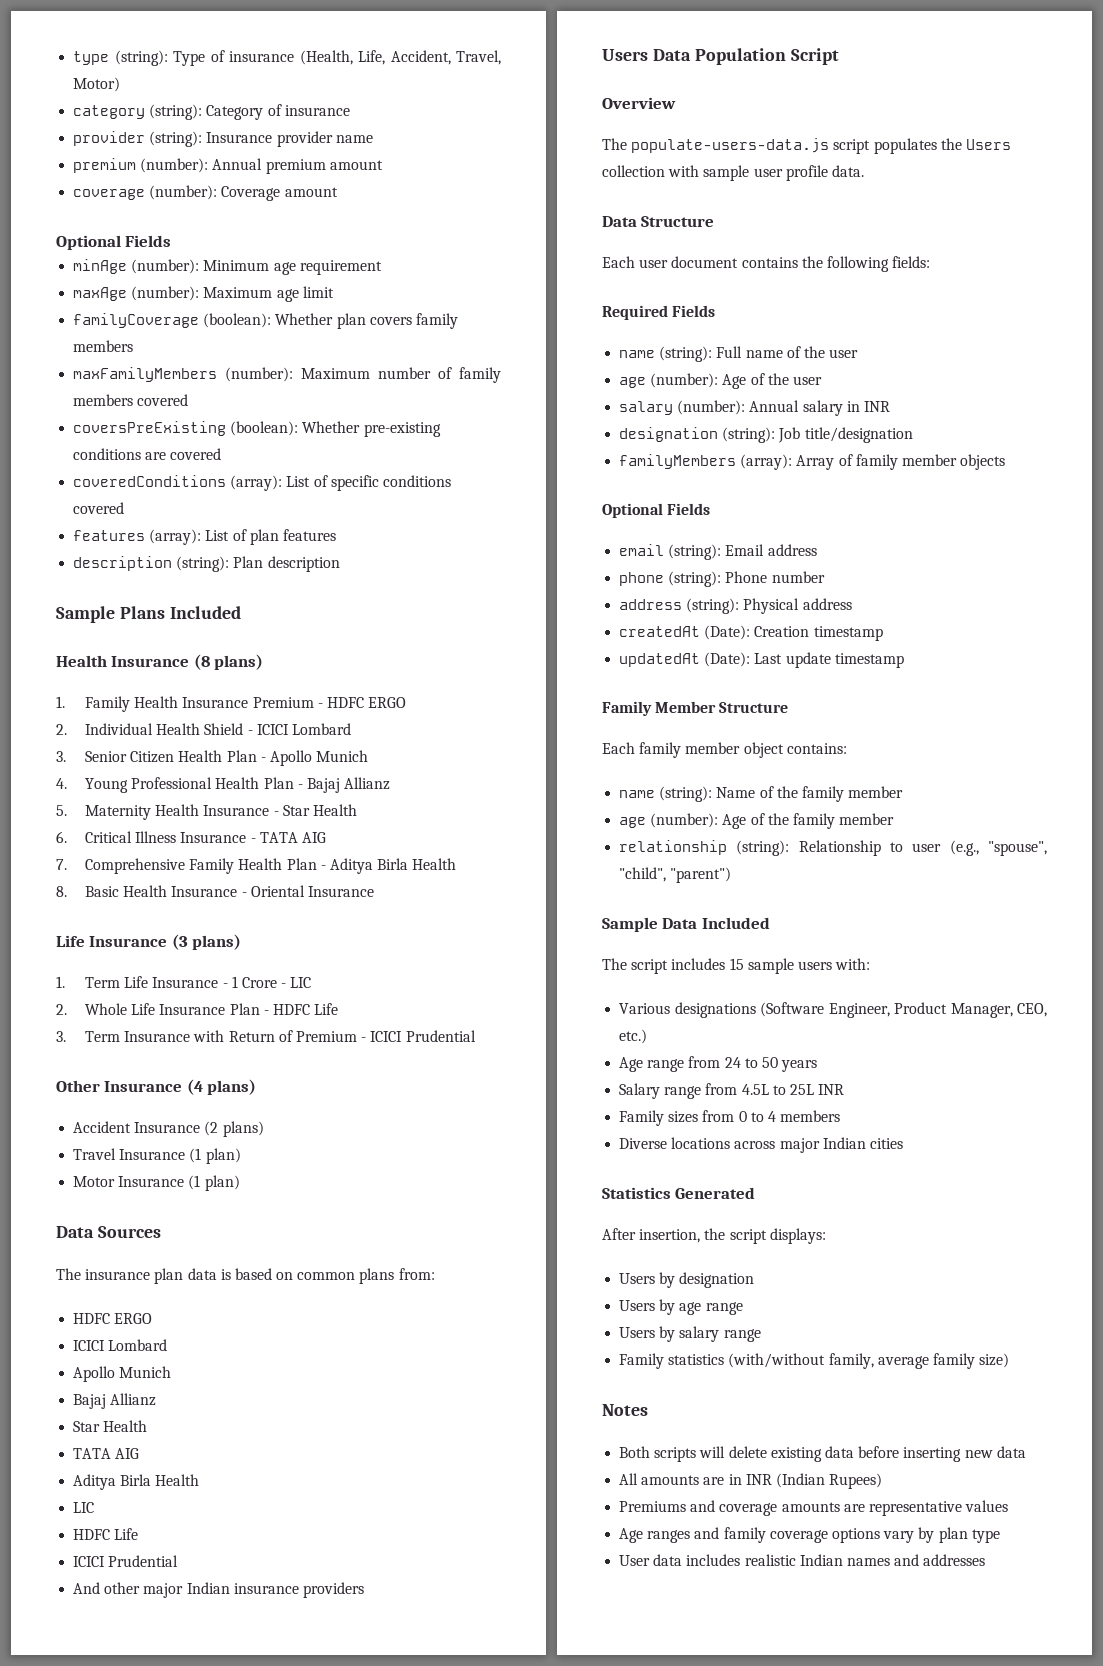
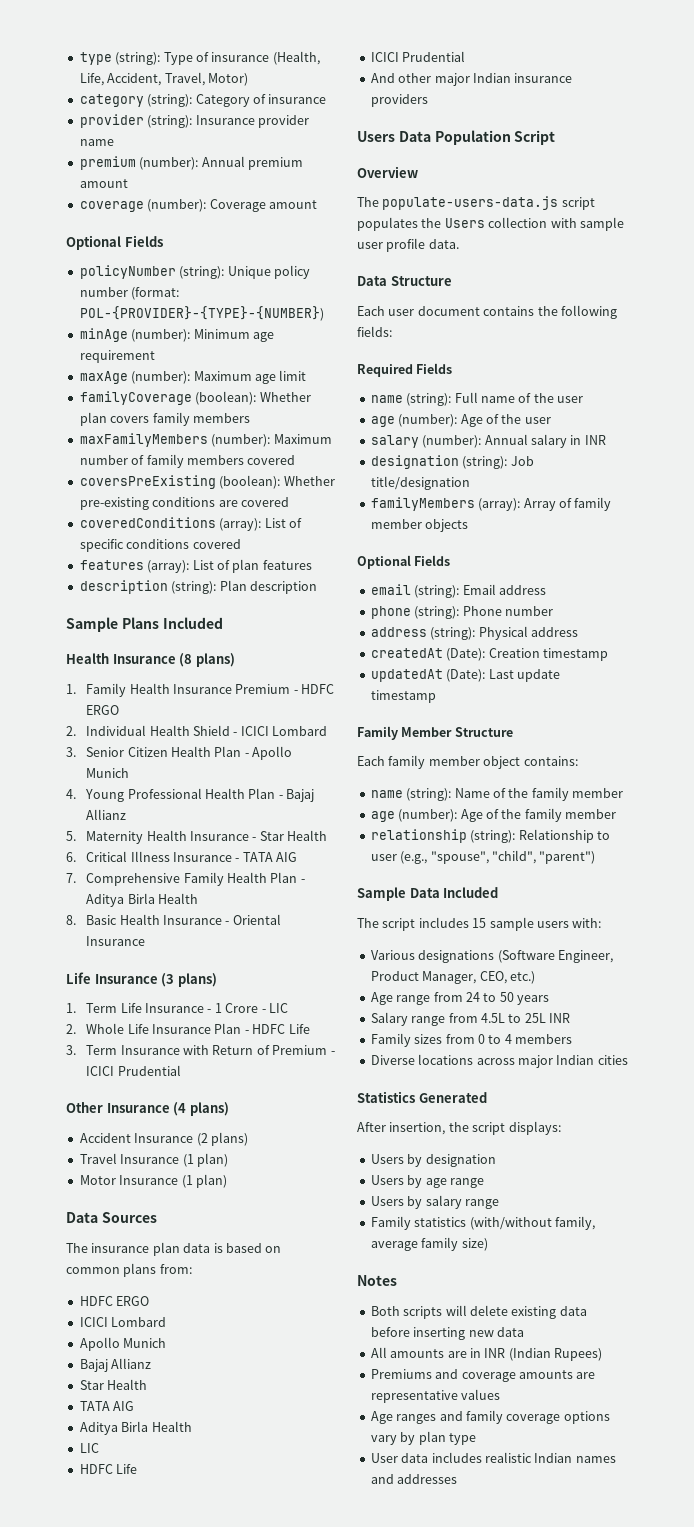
+ policyNumber (string): Unique policy number (format: POL-{PROVIDER}-{TYPE}-{NUMBER})

